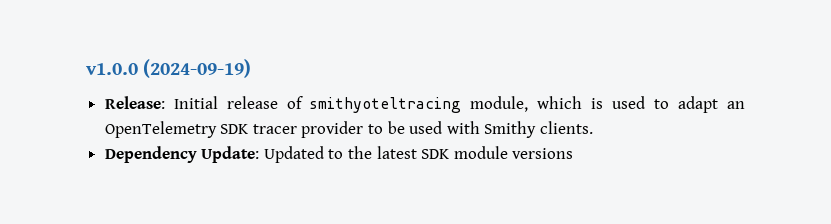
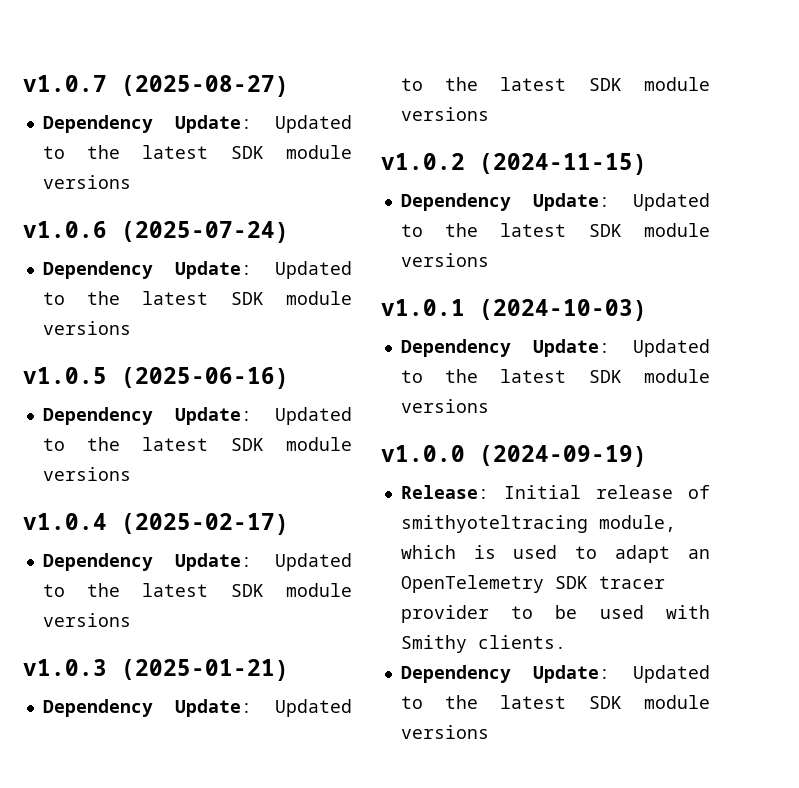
+ v1.0.7 (2025-08-27)
+ Dependency Update: Updated to the latest SDK module versions
+ v1.0.6 (2025-07-24)
+ Dependency Update: Updated to the latest SDK module versions
+ v1.0.5 (2025-06-16)
+ Dependency Update: Updated to the latest SDK module versions
+ v1.0.4 (2025-02-17)
+ Dependency Update: Updated to the latest SDK module versions
+ v1.0.3 (2025-01-21)
+ Dependency Update: Updated to the latest SDK module versions
+ v1.0.2 (2024-11-15)
+ Dependency Update: Updated to the latest SDK module versions
+ v1.0.1 (2024-10-03)
+ Dependency Update: Updated to the latest SDK module versions

